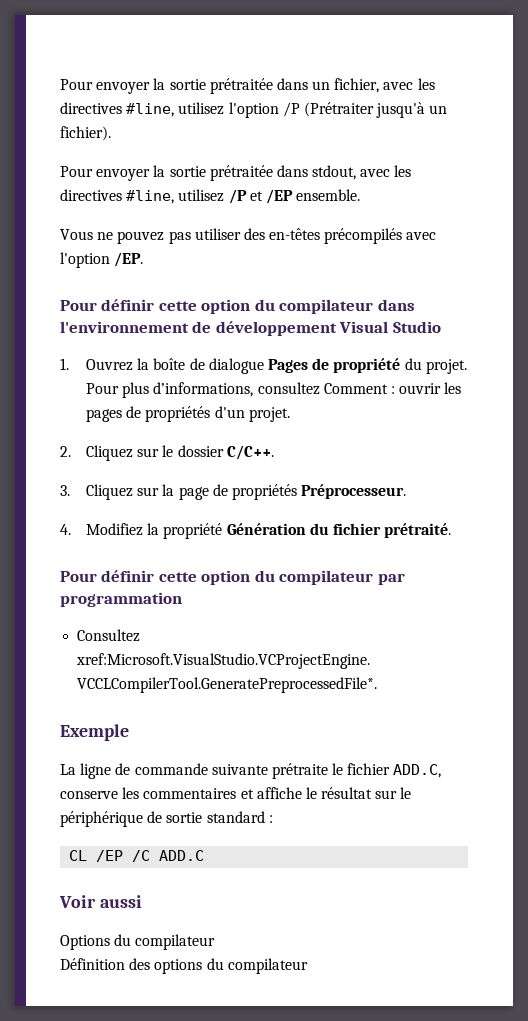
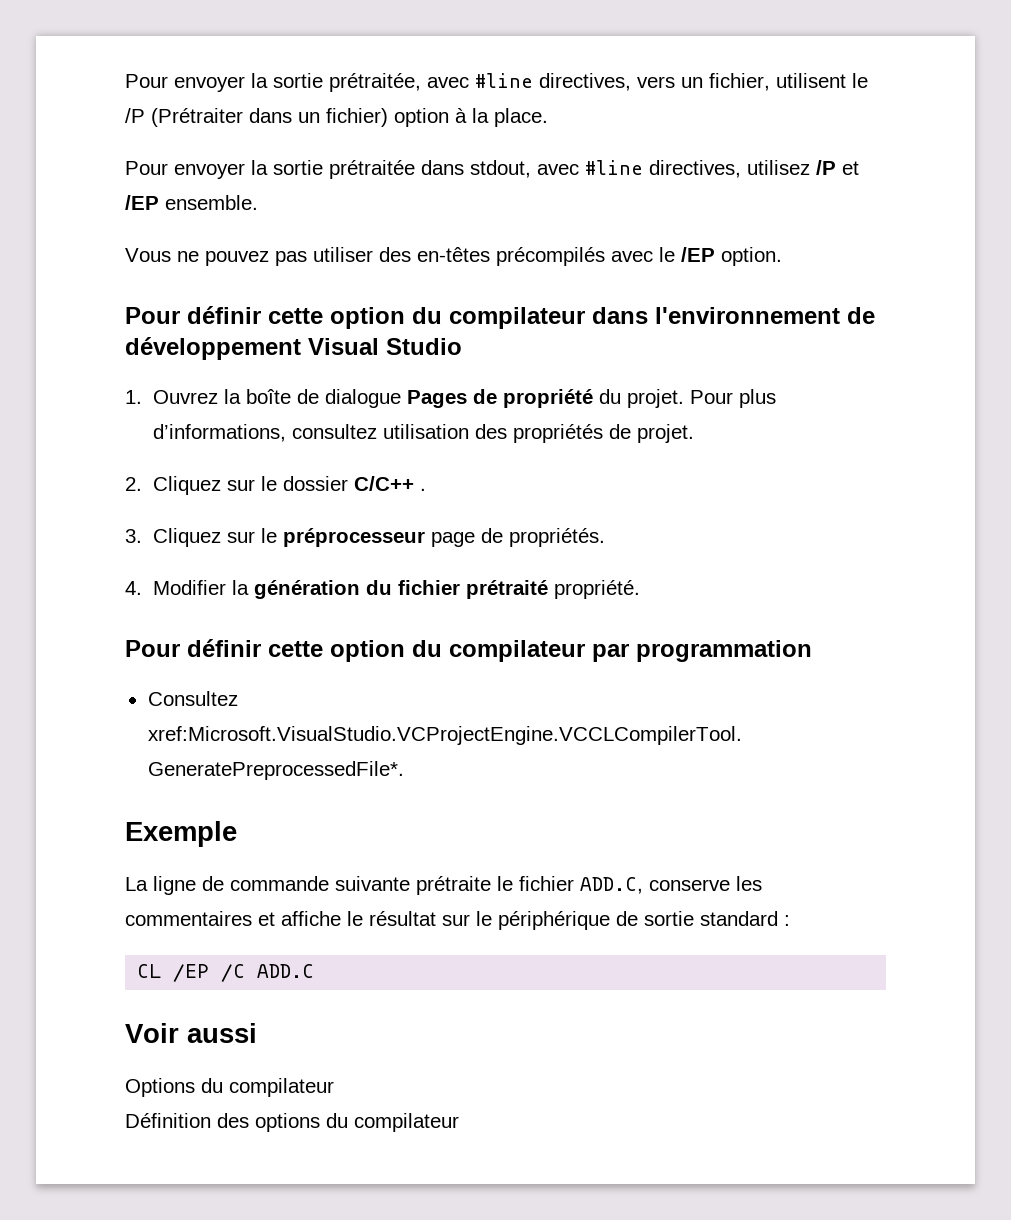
- Pour envoyer la sortie prétraitée dans un fichier, avec les directives #line, utilisez l'option /P (Prétraiter jusqu'à un fichier).
+ Pour envoyer la sortie prétraitée, avec #line directives, vers un fichier, utilisent le /P (Prétraiter dans un fichier) option à la place.
- Pour envoyer la sortie prétraitée dans stdout, avec les directives #line, utilisez /P et /EP ensemble.
+ Pour envoyer la sortie prétraitée dans stdout, avec #line directives, utilisez /P et /EP ensemble.
- Vous ne pouvez pas utiliser des en-têtes précompilés avec l'option /EP.
+ Vous ne pouvez pas utiliser des en-têtes précompilés avec le /EP option.
- Pour plus d’informations, consultez Comment : ouvrir les pages de propriétés d'un projet.
+ Pour plus d’informations, consultez utilisation des propriétés de projet.
- 2. Cliquez sur le dossier C/C++.
+ 2. Cliquez sur le dossier C/C++ .
- 3. Cliquez sur la page de propriétés Préprocesseur.
- 4. Modifiez la propriété Génération du fichier prétraité.
+ 3. Cliquez sur le préprocesseur page de propriétés.
+ 4. Modifier la génération du fichier prétraité propriété.

